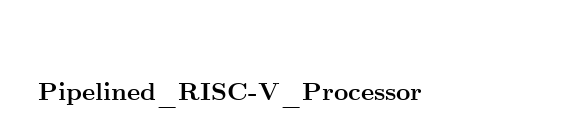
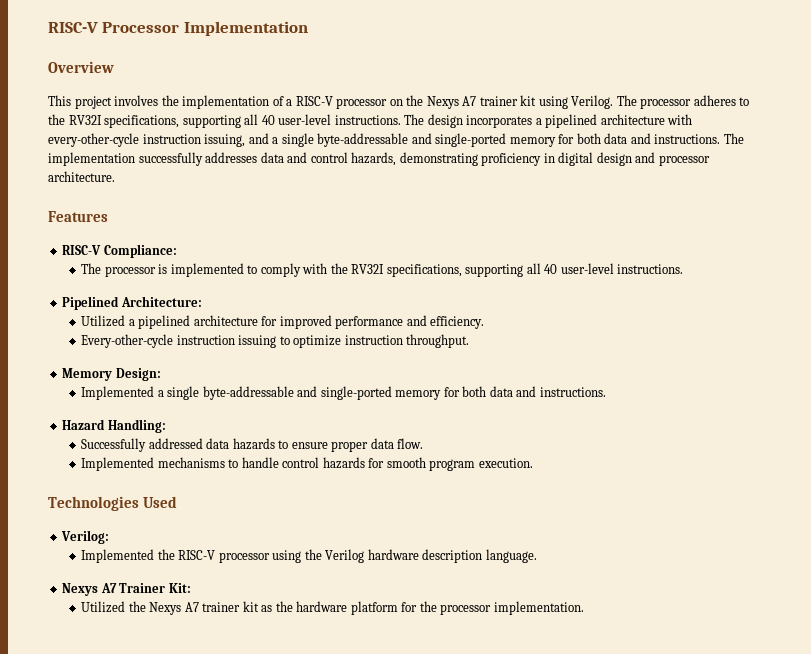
- Pipelined_RISC-V_Processor
+ RISC-V Processor Implementation
+ Overview
+ This project involves the implementation of a RISC-V processor on the Nexys A7 trainer kit using Verilog. The processor adheres to the RV32I specifications, supporting all 40 user-level instructions. The design incorporates a pipelined architecture with every-other-cycle instruction issuing, and a single byte-addressable and single-ported memory for both data and instructions. The implementation successfully addresses data and control hazards, demonstrating proficiency in digital design and processor architecture.
+ Features
+ RISC-V Compliance:
+ The processor is implemented to comply with the RV32I specifications, supporting all 40 user-level instructions.
+ Pipelined Architecture:
+ Utilized a pipelined architecture for improved performance and efficiency.
+ Every-other-cycle instruction issuing to optimize instruction throughput.
+ Memory Design:
+ Implemented a single byte-addressable and single-ported memory for both data and instructions.
+ Hazard Handling:
+ Successfully addressed data hazards to ensure proper data flow.
+ Implemented mechanisms to handle control hazards for smooth program execution.
+ Technologies Used
+ Verilog:
+ Implemented the RISC-V processor using the Verilog hardware description language.
+ Nexys A7 Trainer Kit:
+ Utilized the Nexys A7 trainer kit as the hardware platform for the processor implementation.

